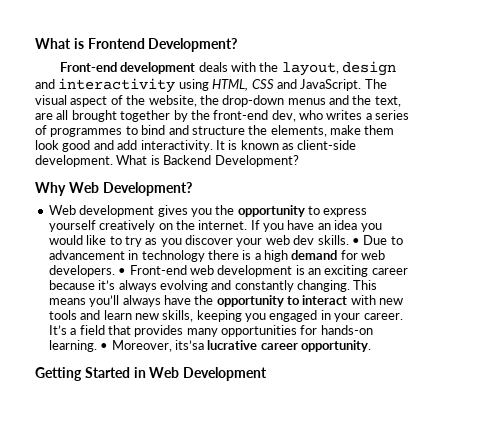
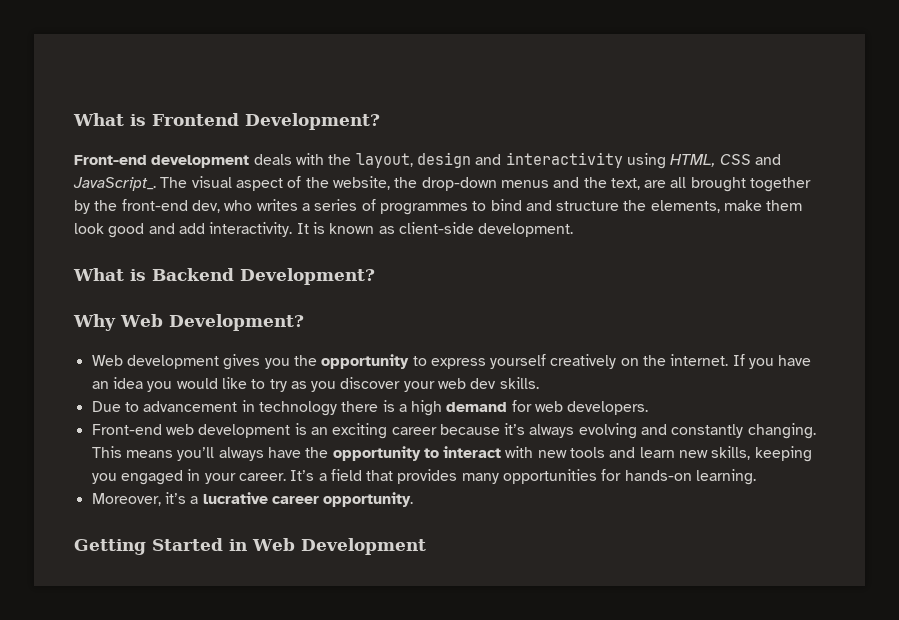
- Front-end development deals with the layout, design and interactivity using HTML, CSS and JavaScript.
+ Front-end development deals with the layout, design and interactivity using HTML, CSS and JavaScript_.
- It is known as client-side development. What is Backend Development?
+ It is known as client-side development.
+ What is Backend Development?
- If you have an idea you would like to try as you discover your web dev skills. • Due to advancement in technology there is a high demand for web developers. • Front-end web development is an exciting career because it’s always evolving and constantly changing.
+ If you have an idea you would like to try as you discover your web dev skills.
+ Due to advancement in technology there is a high demand for web developers.
+ Front-end web development is an exciting career because it’s always evolving and constantly changing.
- It’s a field that provides many opportunities for hands-on learning. • Moreover, its’sa lucrative career opportunity.
+ It’s a field that provides many opportunities for hands-on learning.
+ Moreover, it’s a lucrative career opportunity.

